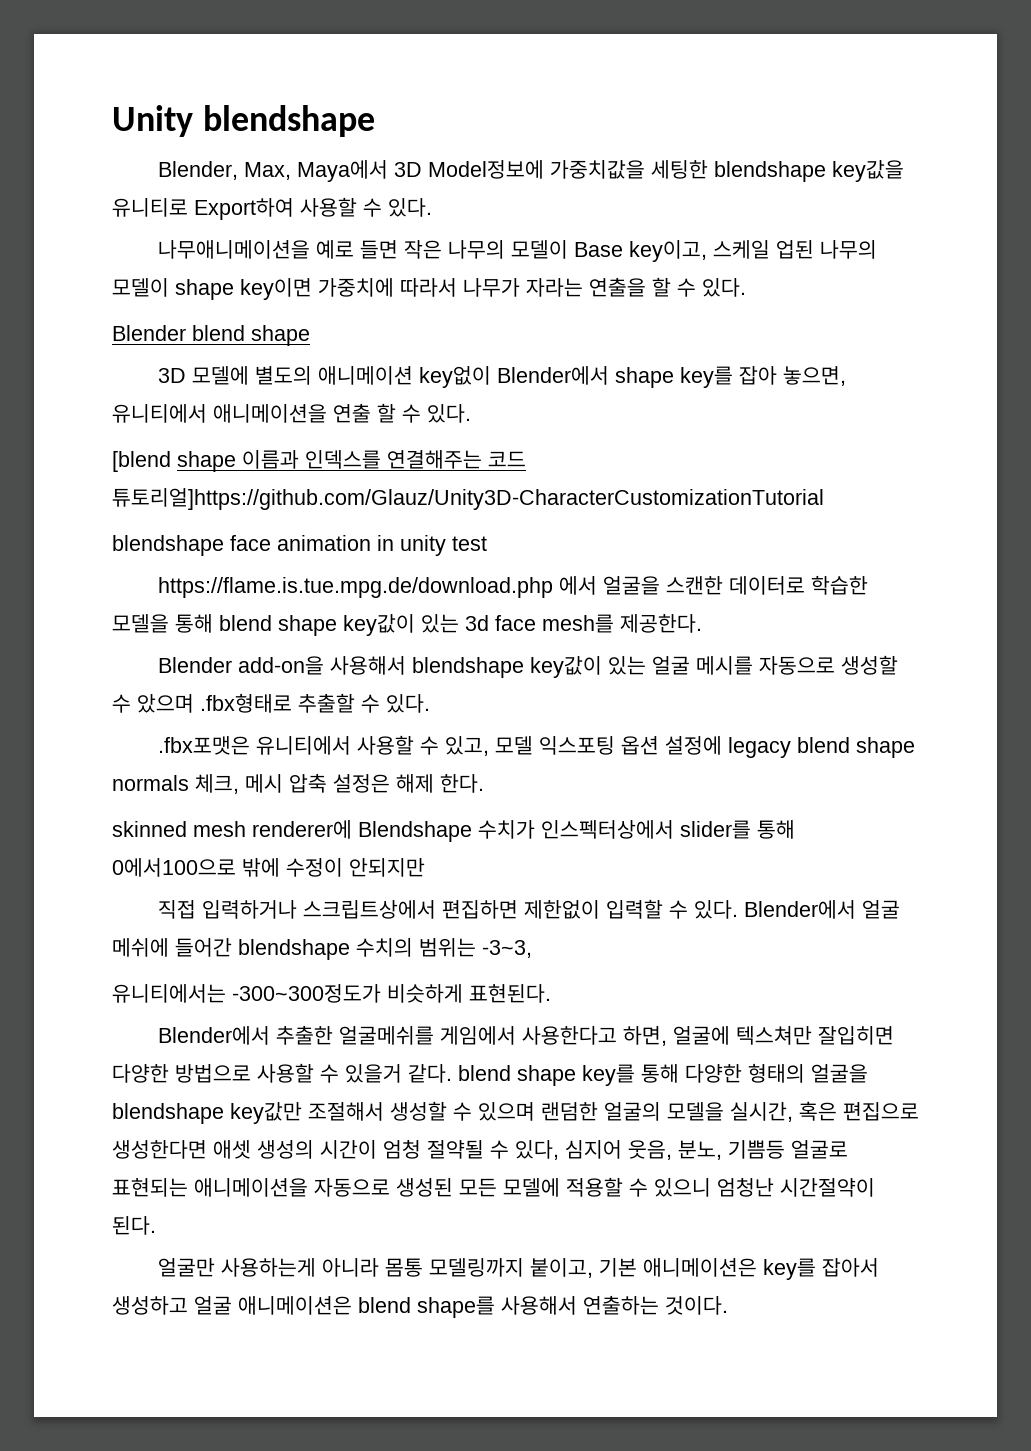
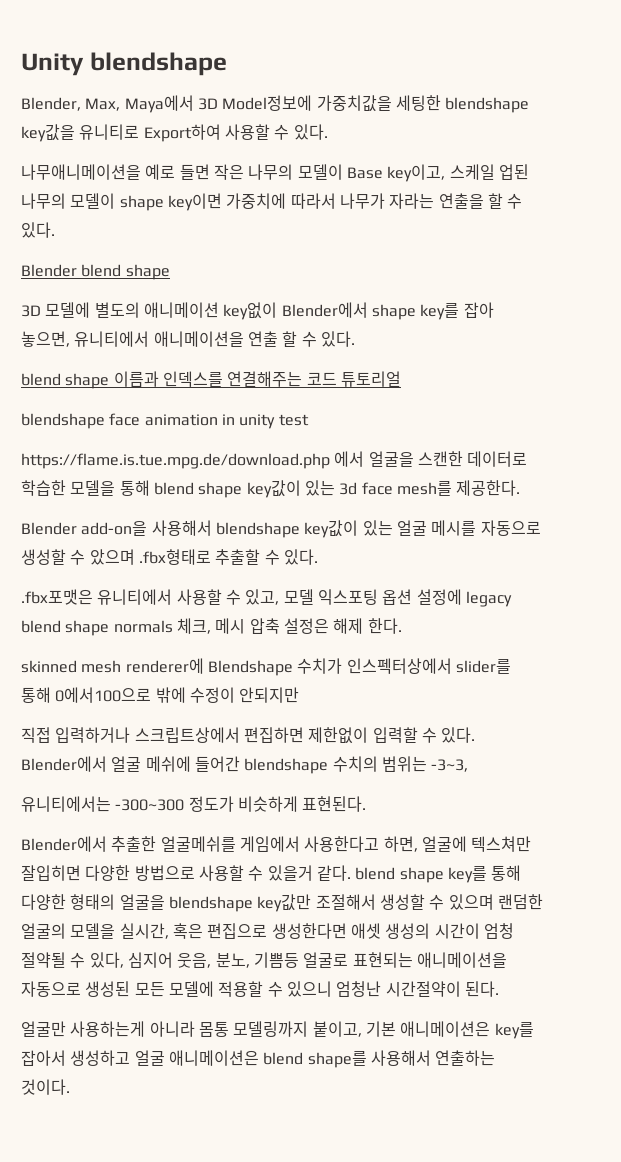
- [blend shape 이름과 인덱스를 연결해주는 코드 튜토리얼]https://github.com/Glauz/Unity3D-CharacterCustomizationTutorial
+ blend shape 이름과 인덱스를 연결해주는 코드 튜토리얼
- 유니티에서는 -300~300정도가 비슷하게 표현된다.
+ 유니티에서는 -300~300 정도가 비슷하게 표현된다.

